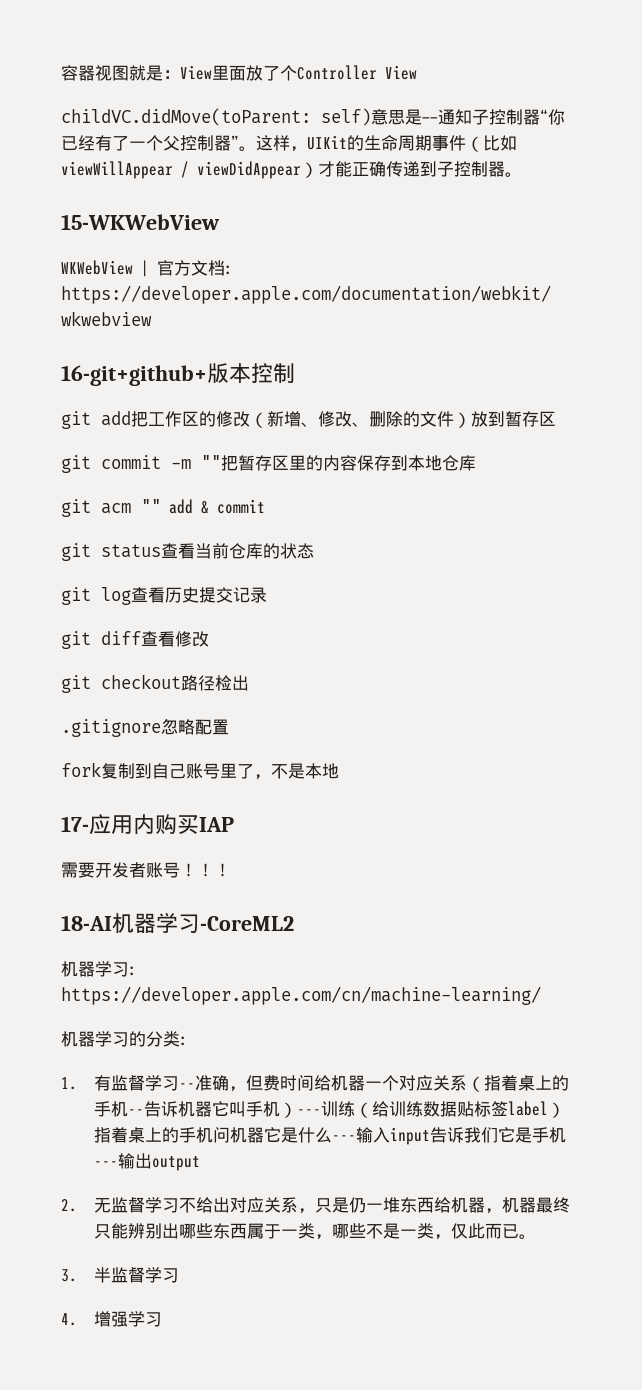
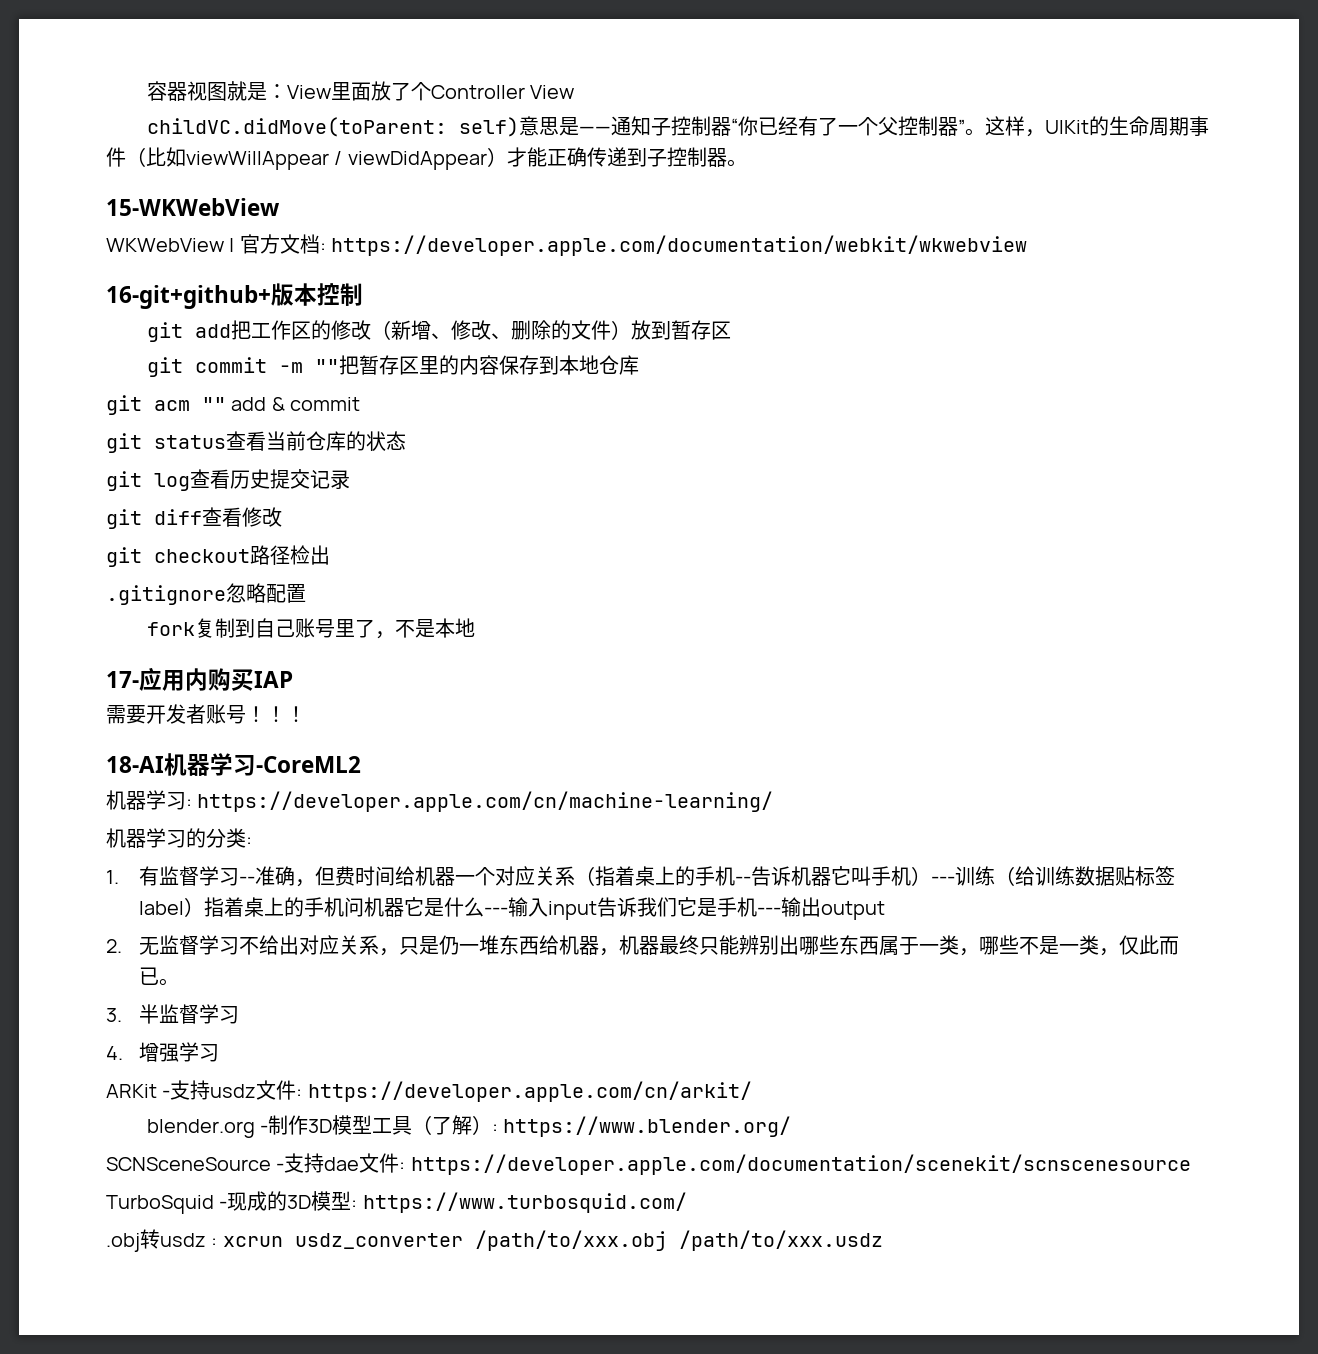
+ ARKit -支持usdz文件: https://developer.apple.com/cn/arkit/
+ blender.org -制作3D模型工具（了解）: https://www.blender.org/
+ SCNSceneSource -支持dae文件: https://developer.apple.com/documentation/scenekit/scnscenesource
+ TurboSquid -现成的3D模型: https://www.turbosquid.com/
+ .obj转usdz : xcrun usdz_converter /path/to/xxx.obj /path/to/xxx.usdz

